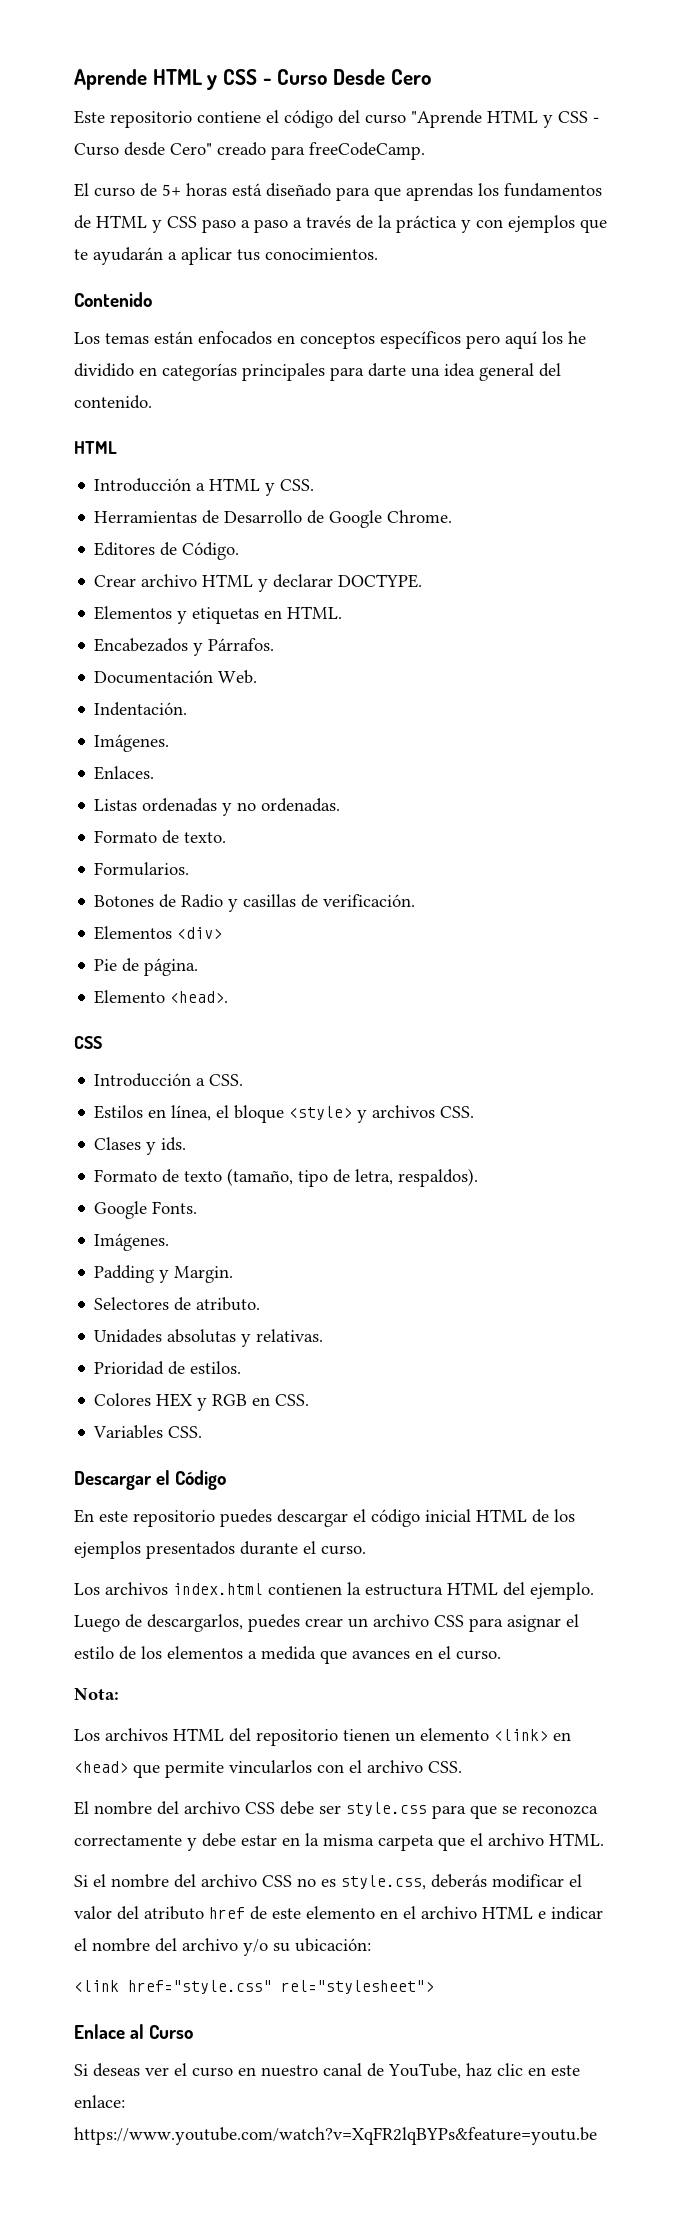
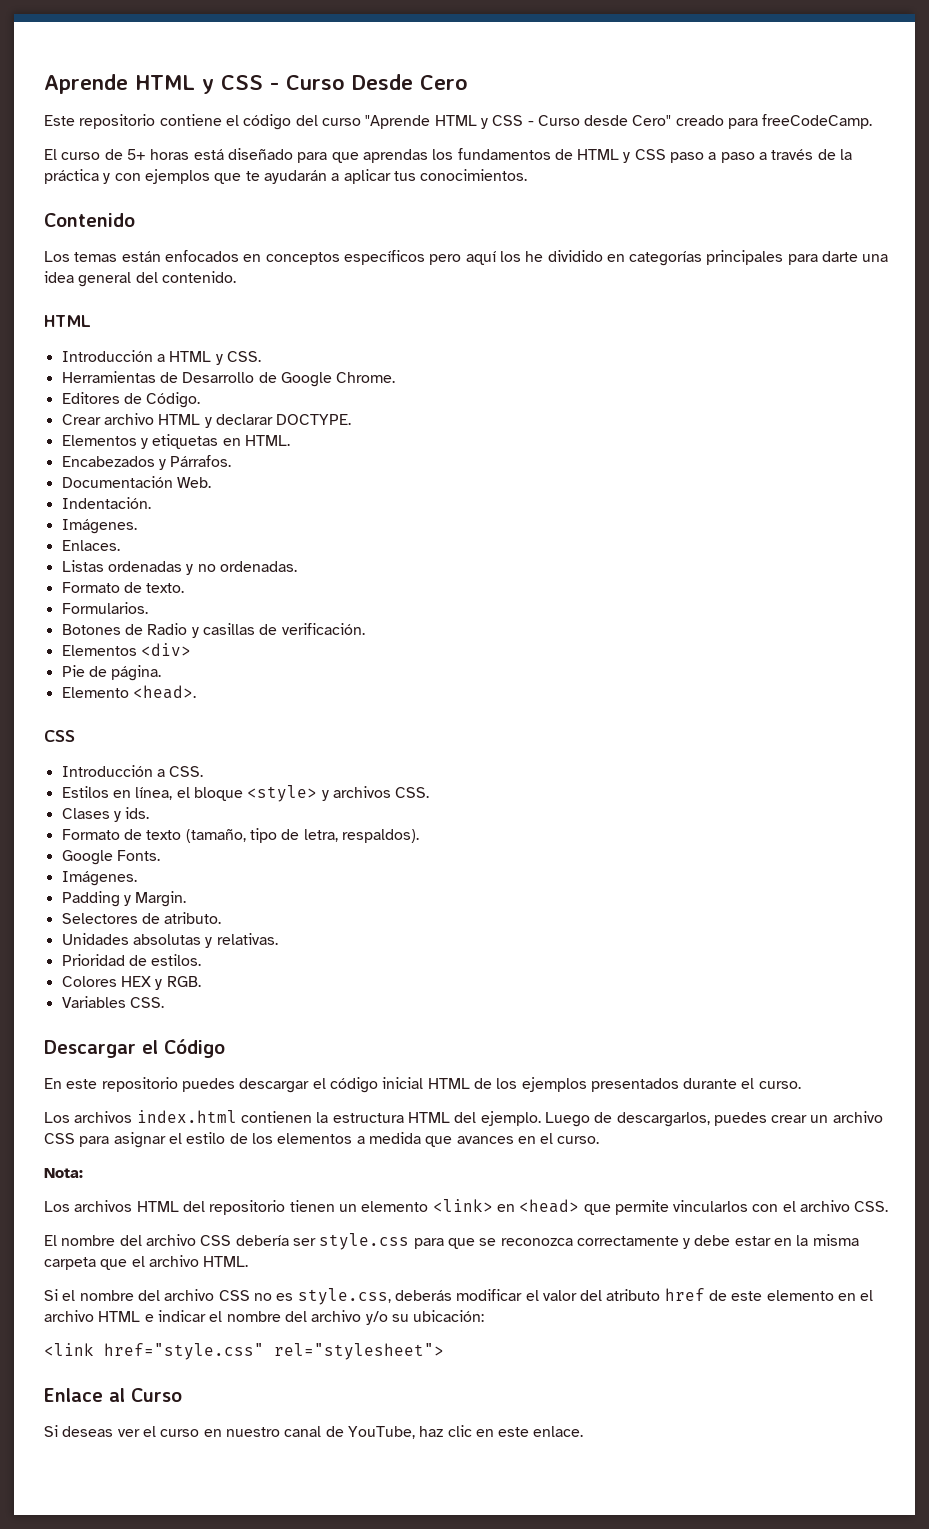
- Colores HEX y RGB en CSS.
+ Colores HEX y RGB.
- El nombre del archivo CSS debe ser style.css para que se reconozca correctamente y debe estar en la misma carpeta que el archivo HTML.
+ El nombre del archivo CSS debería ser style.css para que se reconozca correctamente y debe estar en la misma carpeta que el archivo HTML.
- Si deseas ver el curso en nuestro canal de YouTube, haz clic en este enlace: https://www.youtube.com/watch?v=XqFR2lqBYPs&feature=youtu.be
+ Si deseas ver el curso en nuestro canal de YouTube, haz clic en este enlace.

